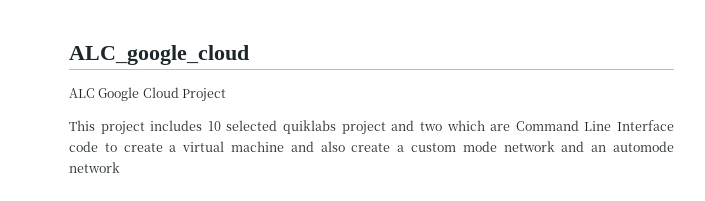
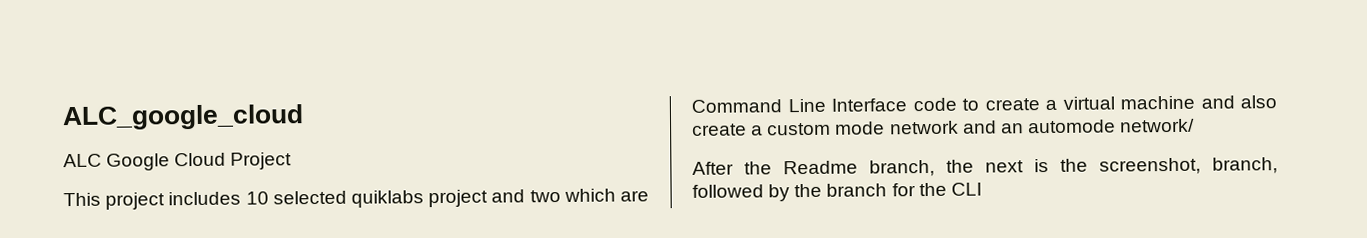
- This project includes 10 selected quiklabs project and two which are Command Line Interface code to create a virtual machine and also create a custom mode network and an automode network
+ This project includes 10 selected quiklabs project and two which are Command Line Interface code to create a virtual machine and also create a custom mode network and an automode network/
+ After the Readme branch, the next is the screenshot, branch, followed by the branch for the CLI

